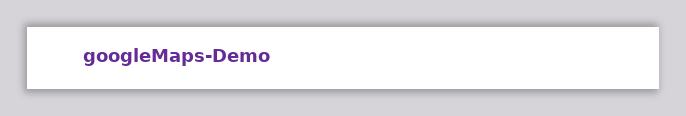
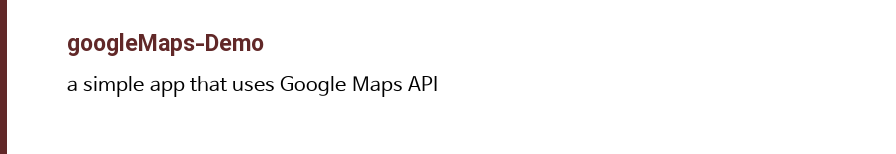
+ a simple app that uses Google Maps API

